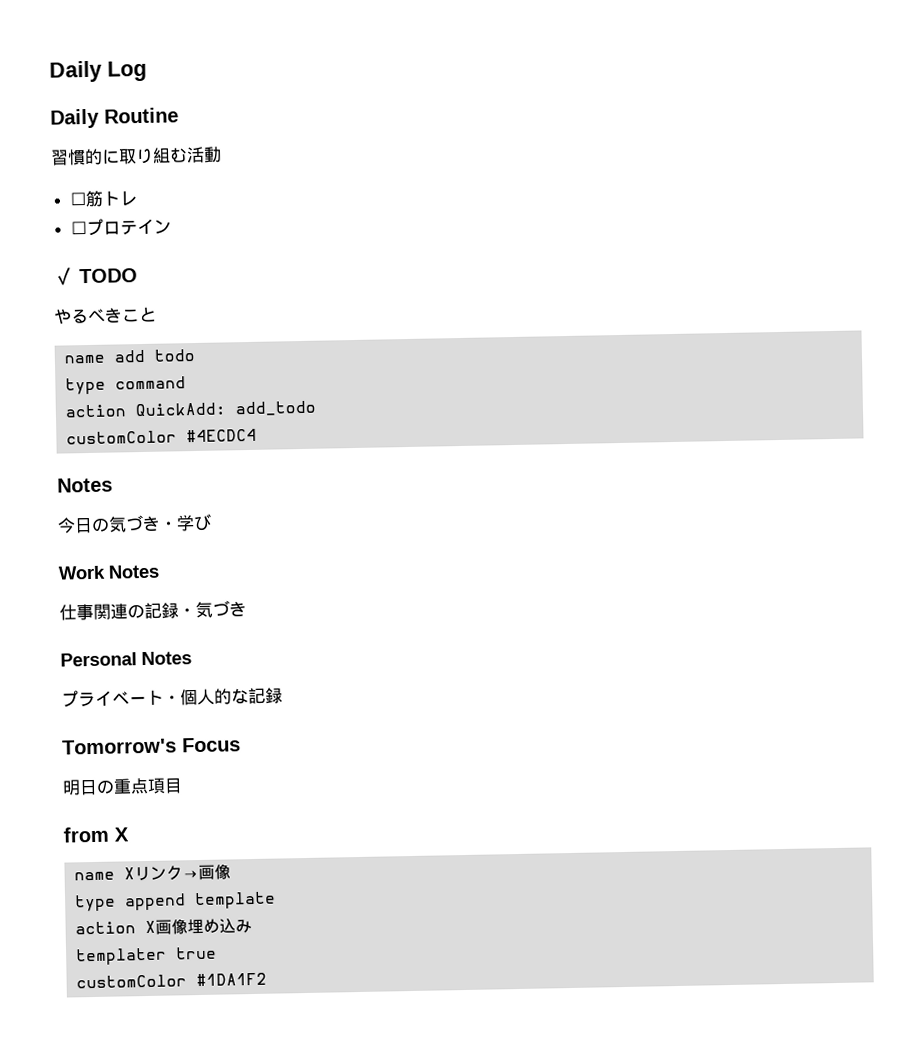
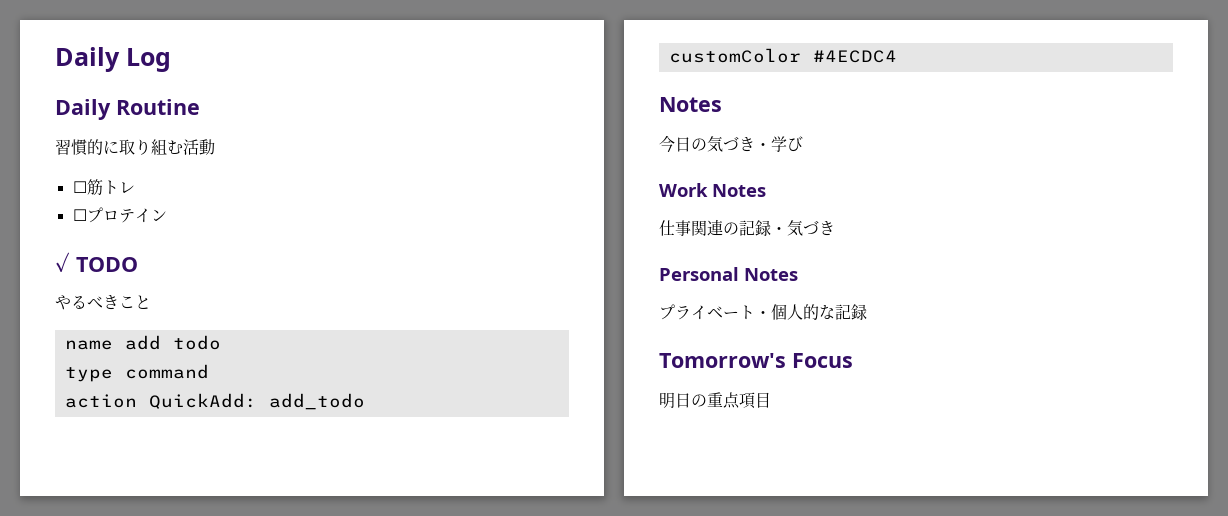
- from X
- name Xリンク→画像
- type append template
- action X画像埋め込み
- templater true
- customColor #1DA1F2

